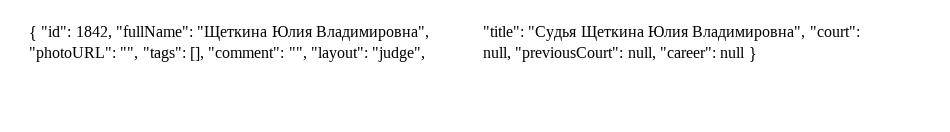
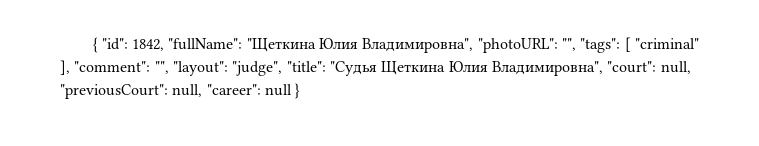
- { "id": 1842, "fullName": "Щеткина Юлия Владимировна", "photoURL": "", "tags": [], "comment": "", "layout": "judge", "title": "Судья Щеткина Юлия Владимировна", "court": null, "previousCourt": null, "career": null }
+ { "id": 1842, "fullName": "Щеткина Юлия Владимировна", "photoURL": "", "tags": [ "criminal" ], "comment": "", "layout": "judge", "title": "Судья Щеткина Юлия Владимировна", "court": null, "previousCourt": null, "career": null }

